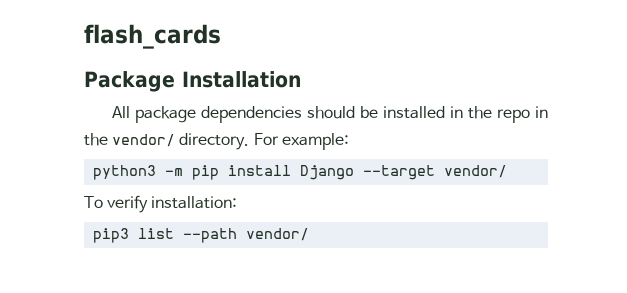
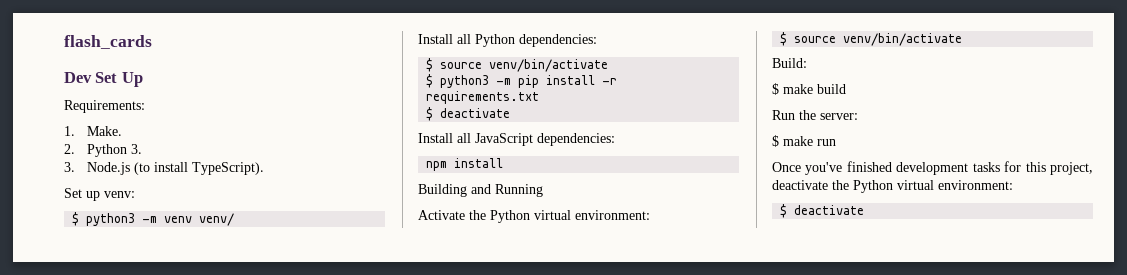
- Package Installation
- All package dependencies should be installed in the repo in the vendor/ directory. For example:
- python3 -m pip install Django --target vendor/
- To verify installation:
- pip3 list --path vendor/
+ Dev Set Up
+ Requirements:
+ 1. Make.
+ 2. Python 3.
+ 3. Node.js (to install TypeScript).
+ Set up venv:
+ $ python3 -m venv venv/
+ Install all Python dependencies:
+ $ source venv/bin/activate
+ $ python3 -m pip install -r requirements.txt
+ $ deactivate
+ Install all JavaScript dependencies:
+ npm install
+ Building and Running
+ Activate the Python virtual environment:
+ $ source venv/bin/activate
+ Build:
+ $ make build
+ Run the server:
+ $ make run
+ Once you've finished development tasks for this project, deactivate the Python virtual environment:
+ $ deactivate

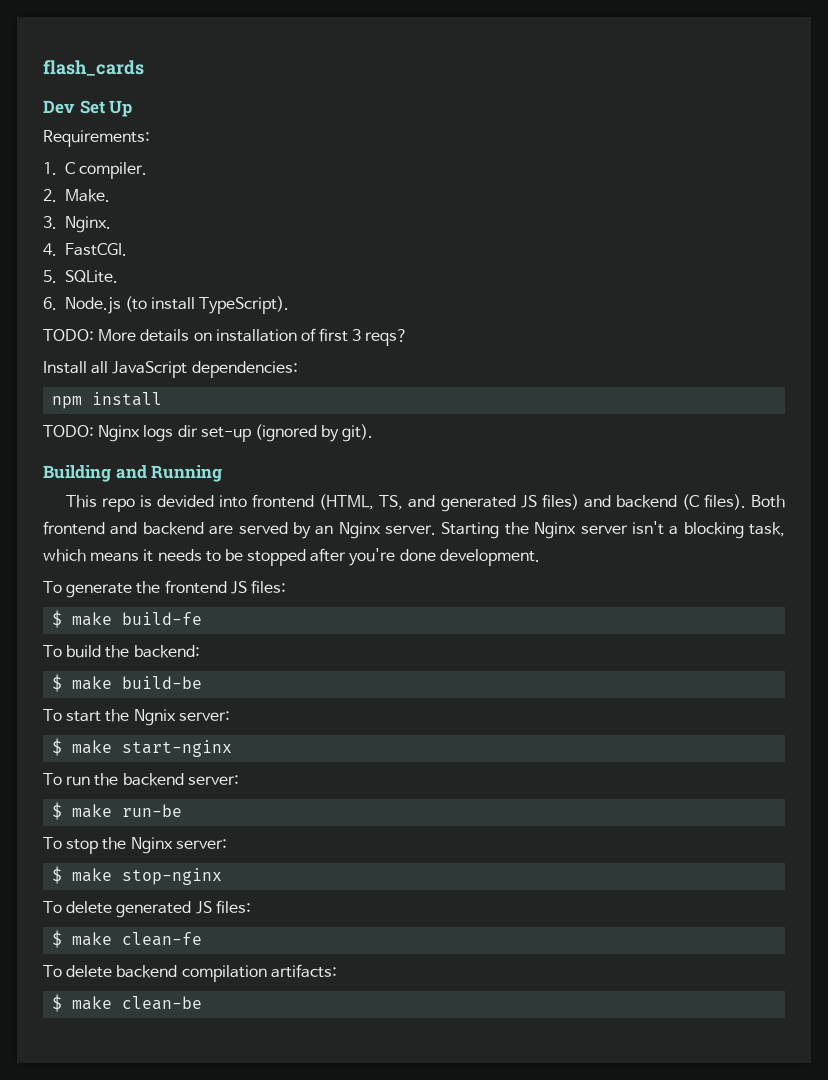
- 1. Make.
- 2. Python 3.
- 3. Node.js (to install TypeScript).
- Set up venv:
- $ python3 -m venv venv/
- Install all Python dependencies:
- $ source venv/bin/activate
- $ python3 -m pip install -r requirements.txt
- $ deactivate
+ 1. C compiler.
+ 2. Make.
+ 3. Nginx.
+ 4. FastCGI.
+ 5. SQLite.
+ 6. Node.js (to install TypeScript).
+ TODO: More details on installation of first 3 reqs?
+ TODO: Nginx logs dir set-up (ignored by git).
  Building and Running
- Activate the Python virtual environment:
- $ source venv/bin/activate
- Build:
- $ make build
- Run the server:
- $ make run
- Once you've finished development tasks for this project, deactivate the Python virtual environment:
- $ deactivate
+ This repo is devided into frontend (HTML, TS, and generated JS files) and backend (C files). Both frontend and backend are served by an Nginx server. Starting the Nginx server isn't a blocking task, which means it needs to be stopped after you're done development.
+ To generate the frontend JS files:
+ $ make build-fe
+ To build the backend:
+ $ make build-be
+ To start the Ngnix server:
+ $ make start-nginx
+ To run the backend server:
+ $ make run-be
+ To stop the Nginx server:
+ $ make stop-nginx
+ To delete generated JS files:
+ $ make clean-fe
+ To delete backend compilation artifacts:
+ $ make clean-be

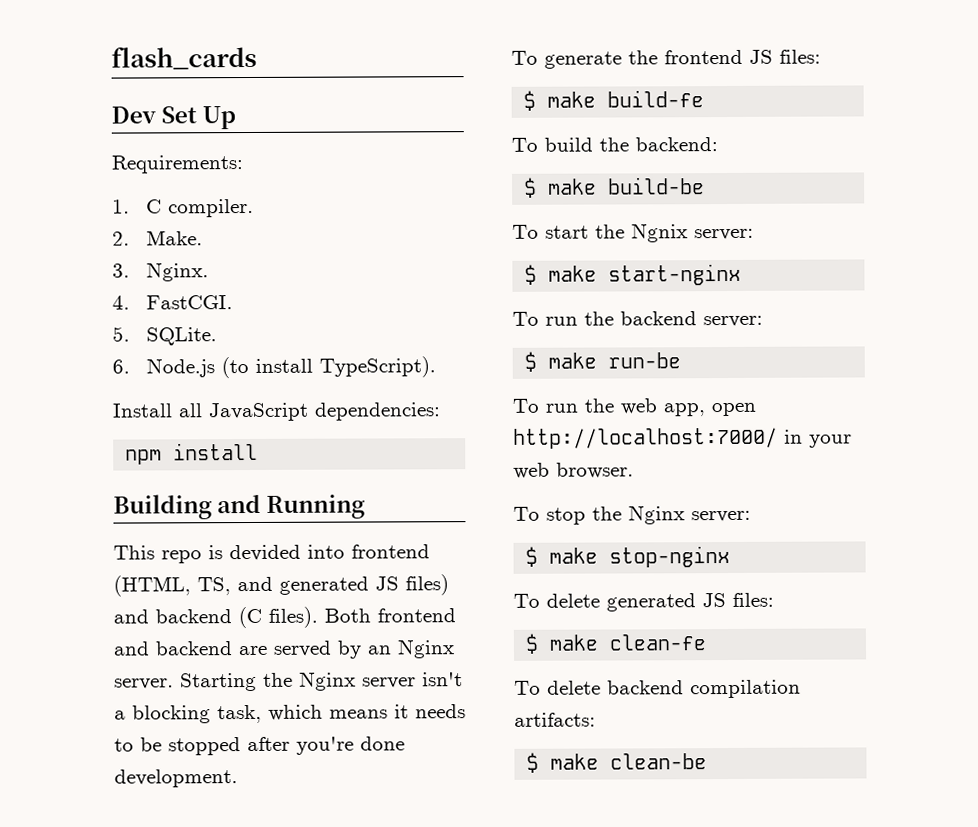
- TODO: More details on installation of first 3 reqs?
- TODO: Nginx logs dir set-up (ignored by git).
+ To run the web app, open http://localhost:7000/ in your web browser.

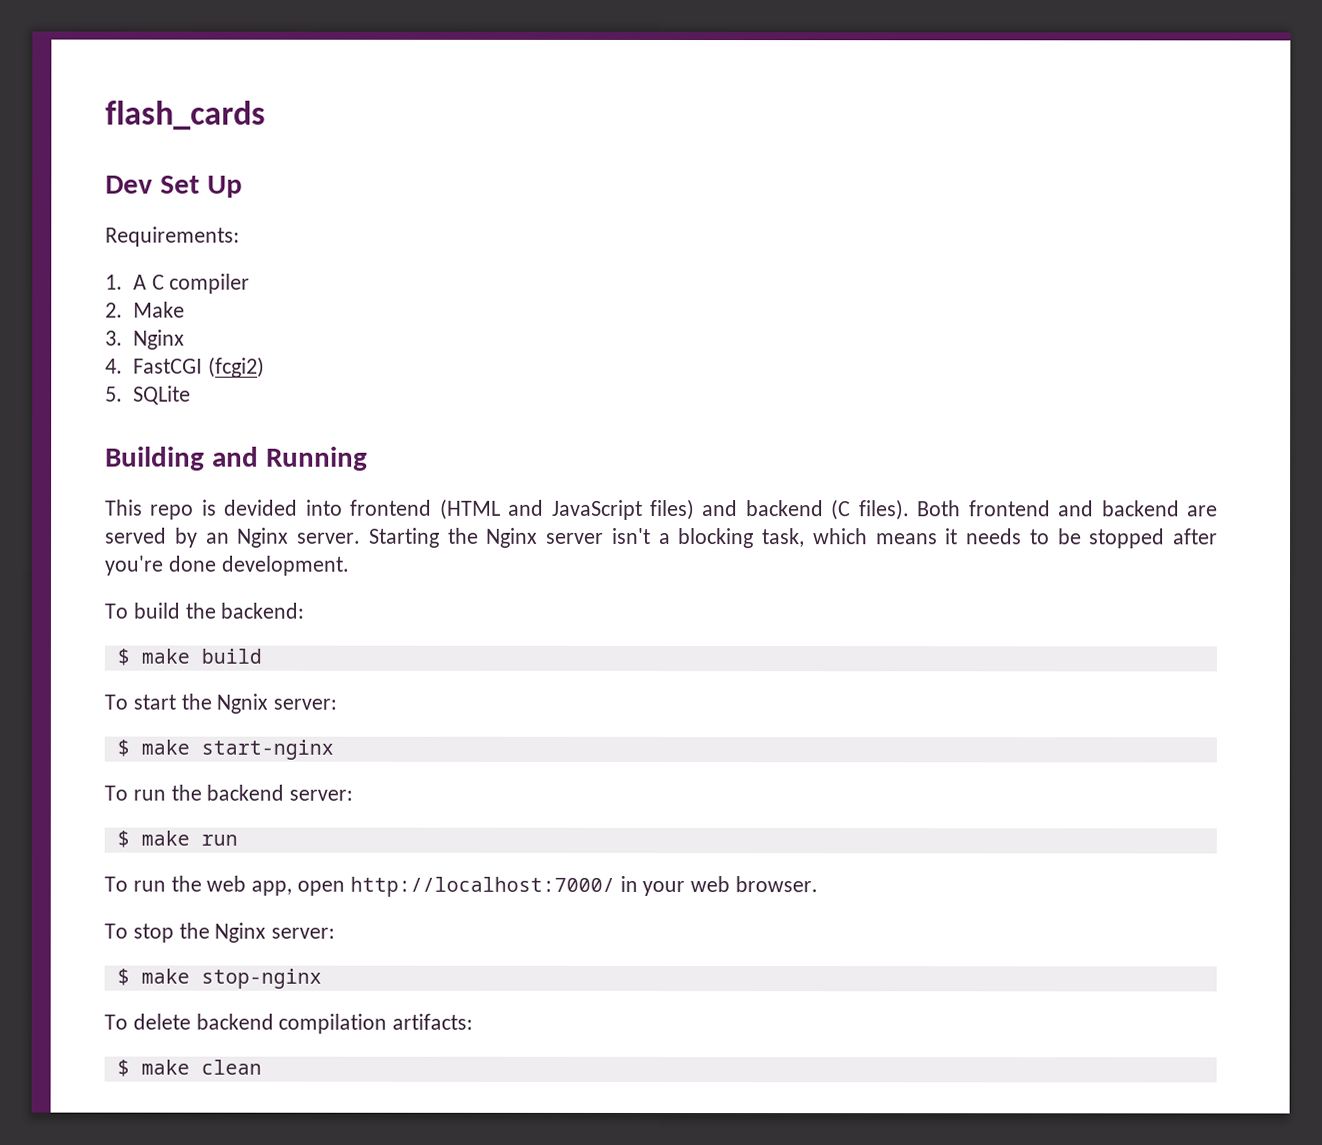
- 1. C compiler.
+ 1. A C compiler
- 2. Make.
+ 2. Make
- 3. Nginx.
+ 3. Nginx
- 4. FastCGI.
+ 4. FastCGI (fcgi2)
- 5. SQLite.
- 6. Node.js (to install TypeScript).
- Install all JavaScript dependencies:
- npm install
+ 5. SQLite
- This repo is devided into frontend (HTML, TS, and generated JS files) and backend (C files).
+ This repo is devided into frontend (HTML and JavaScript files) and backend (C files).
- To generate the frontend JS files:
- $ make build-fe
- $ make build-be
+ $ make build
- $ make run-be
+ $ make run
- To delete generated JS files:
- $ make clean-fe
- $ make clean-be
+ $ make clean

